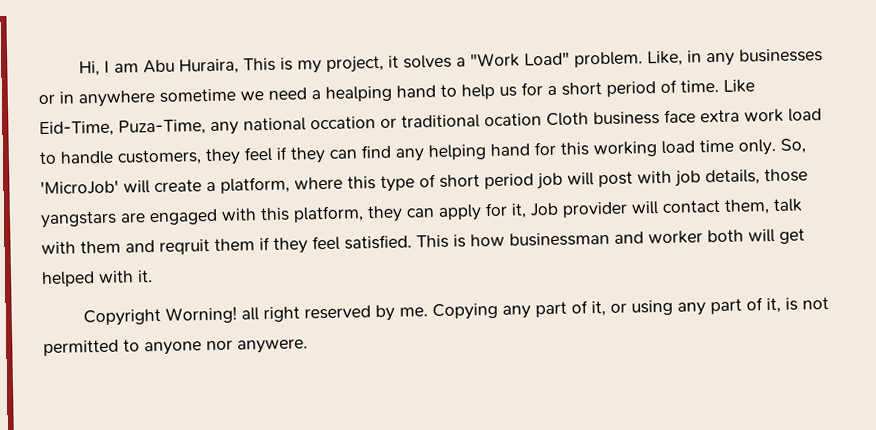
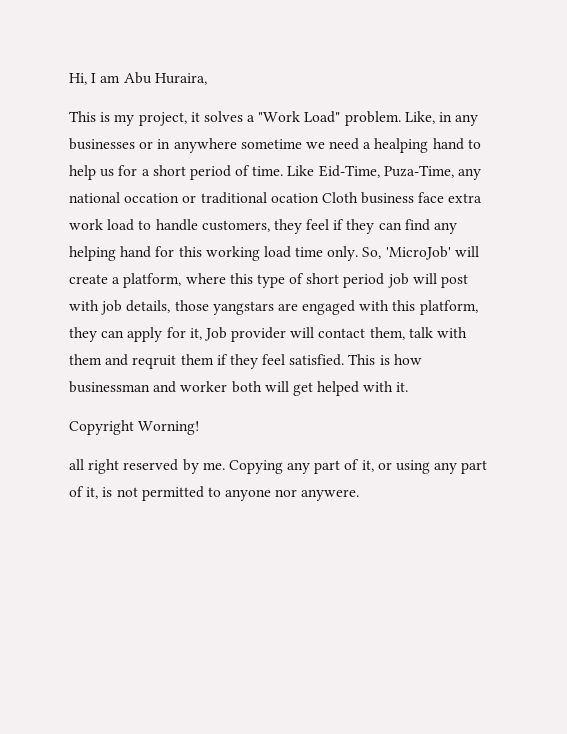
- Hi, I am Abu Huraira, This is my project, it solves a "Work Load" problem.
+ Hi, I am Abu Huraira,
+ This is my project, it solves a "Work Load" problem.
- Copyright Worning! all right reserved by me.
+ Copyright Worning!
+ all right reserved by me.

